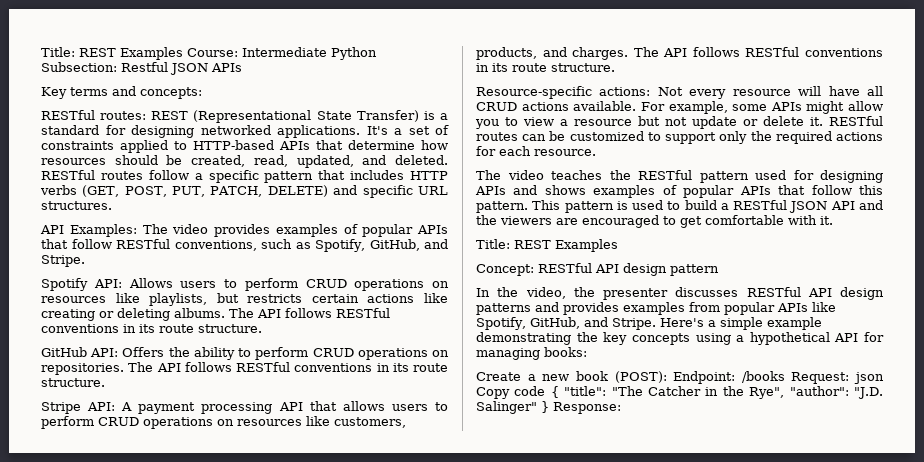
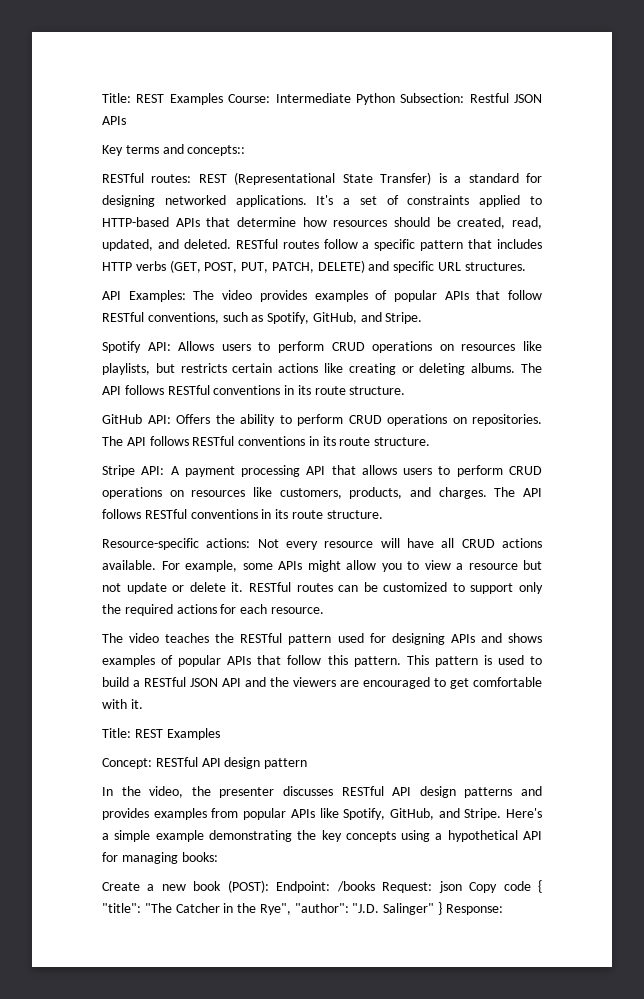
- Key terms and concepts:
+ Key terms and concepts::

